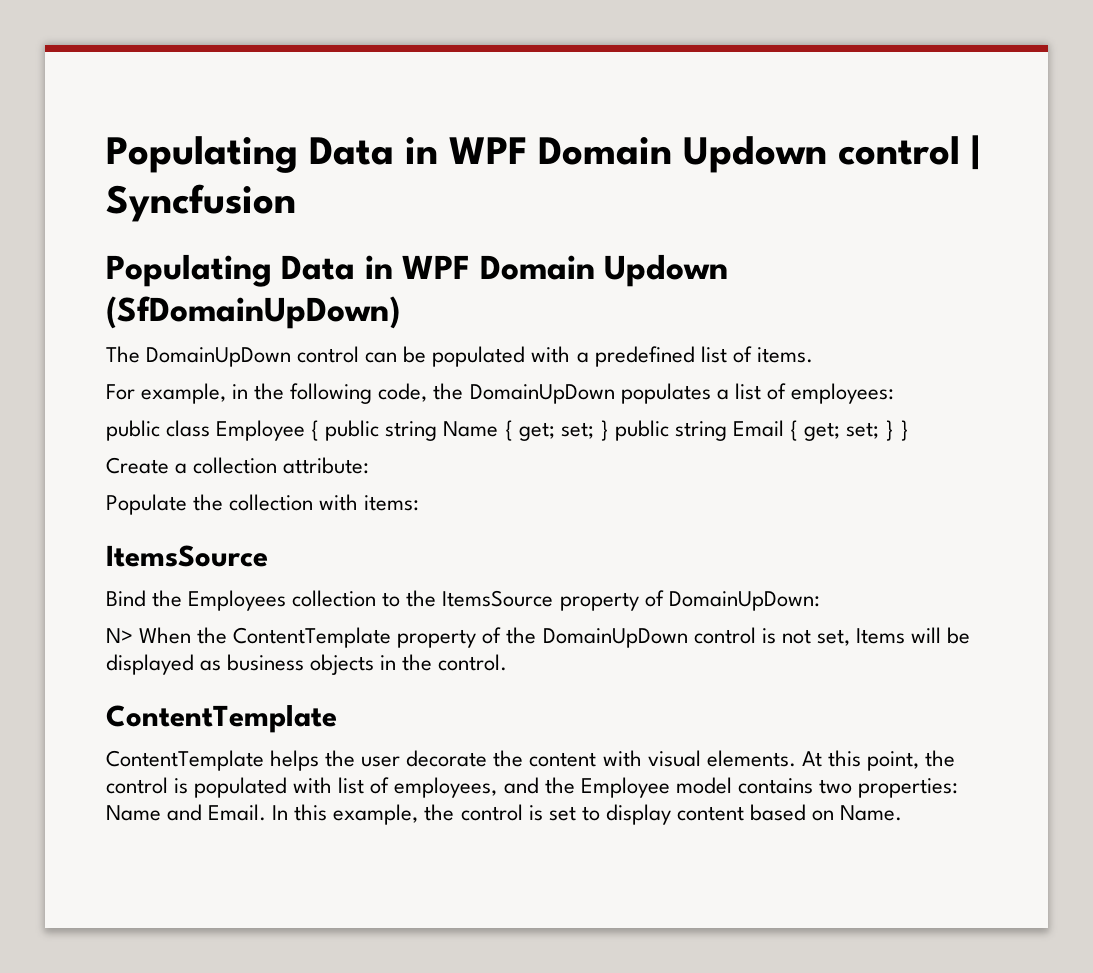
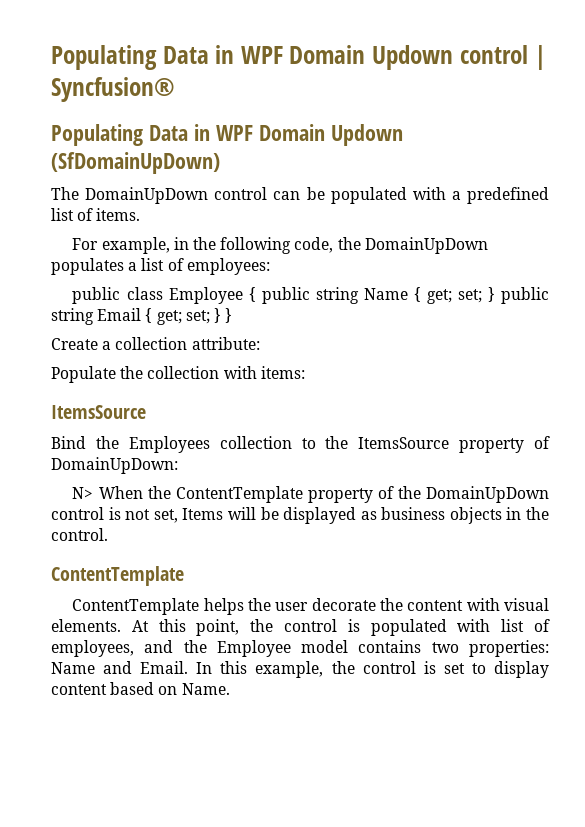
- Populating Data in WPF Domain Updown control | Syncfusion
+ Populating Data in WPF Domain Updown control | Syncfusion®

